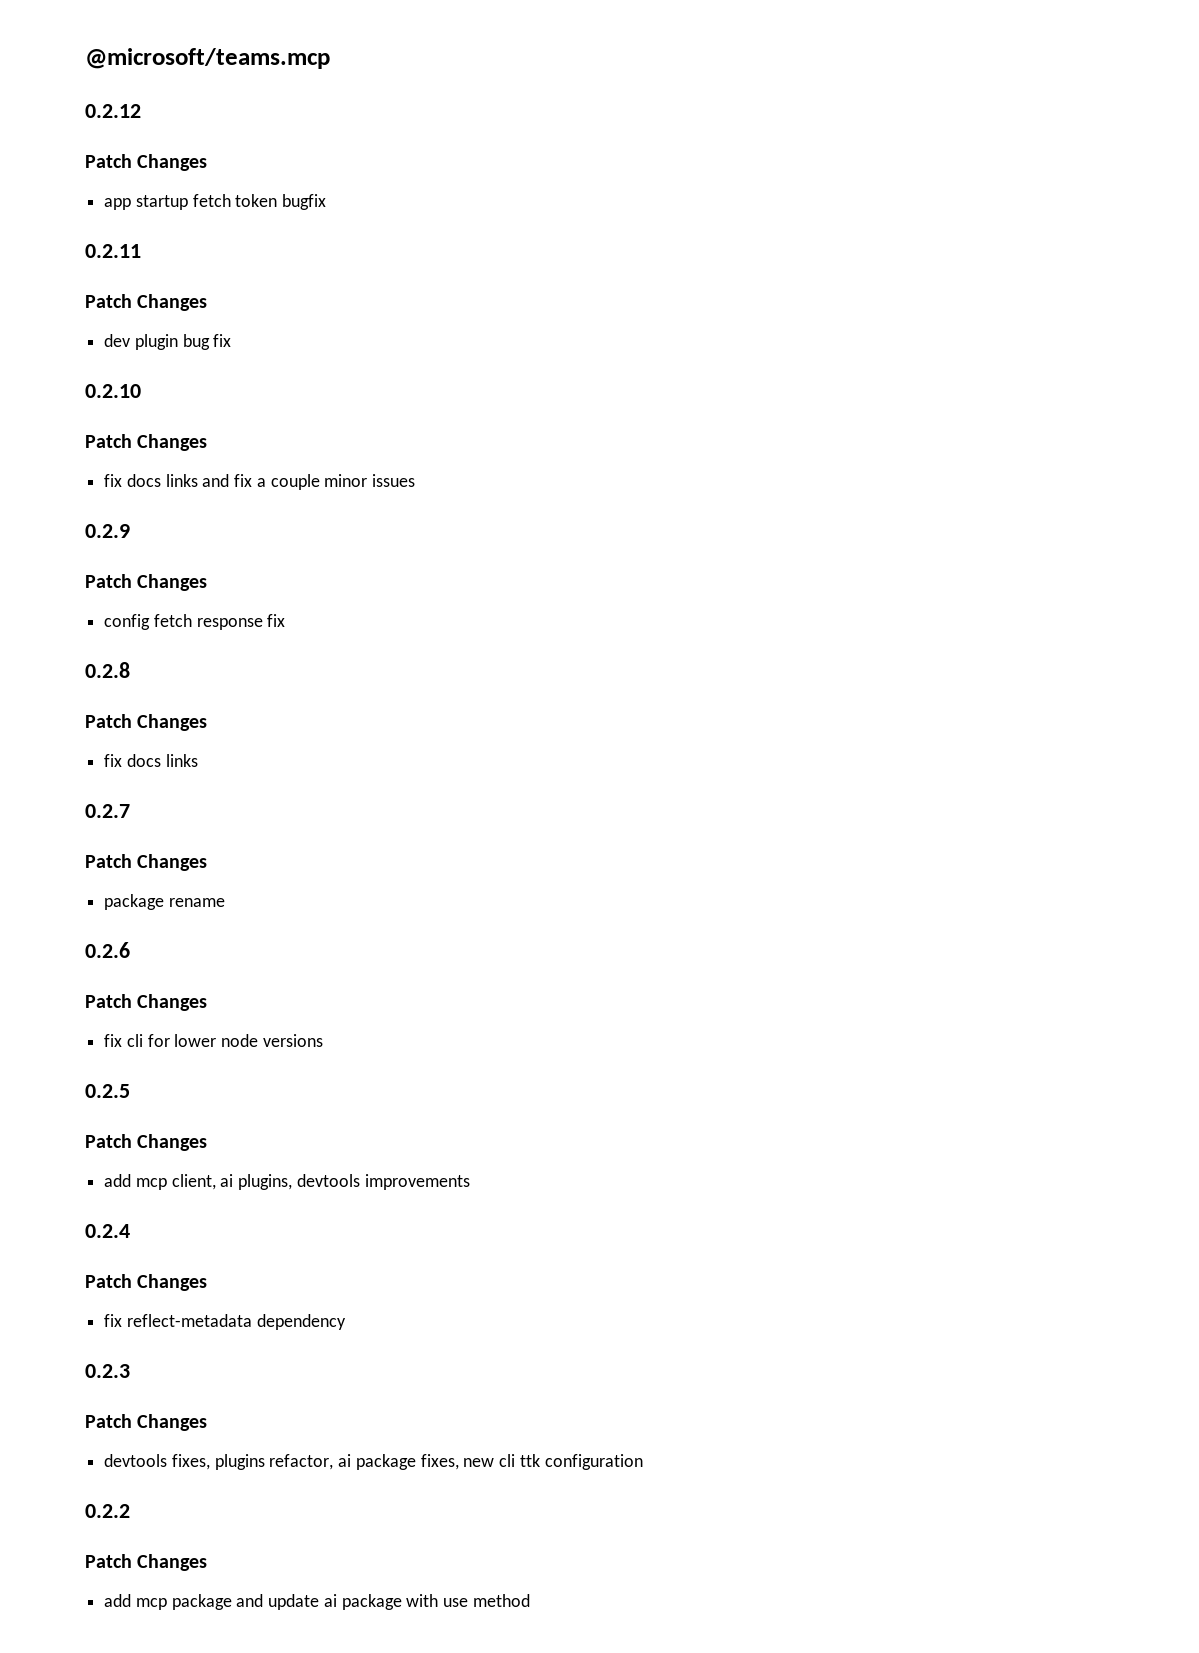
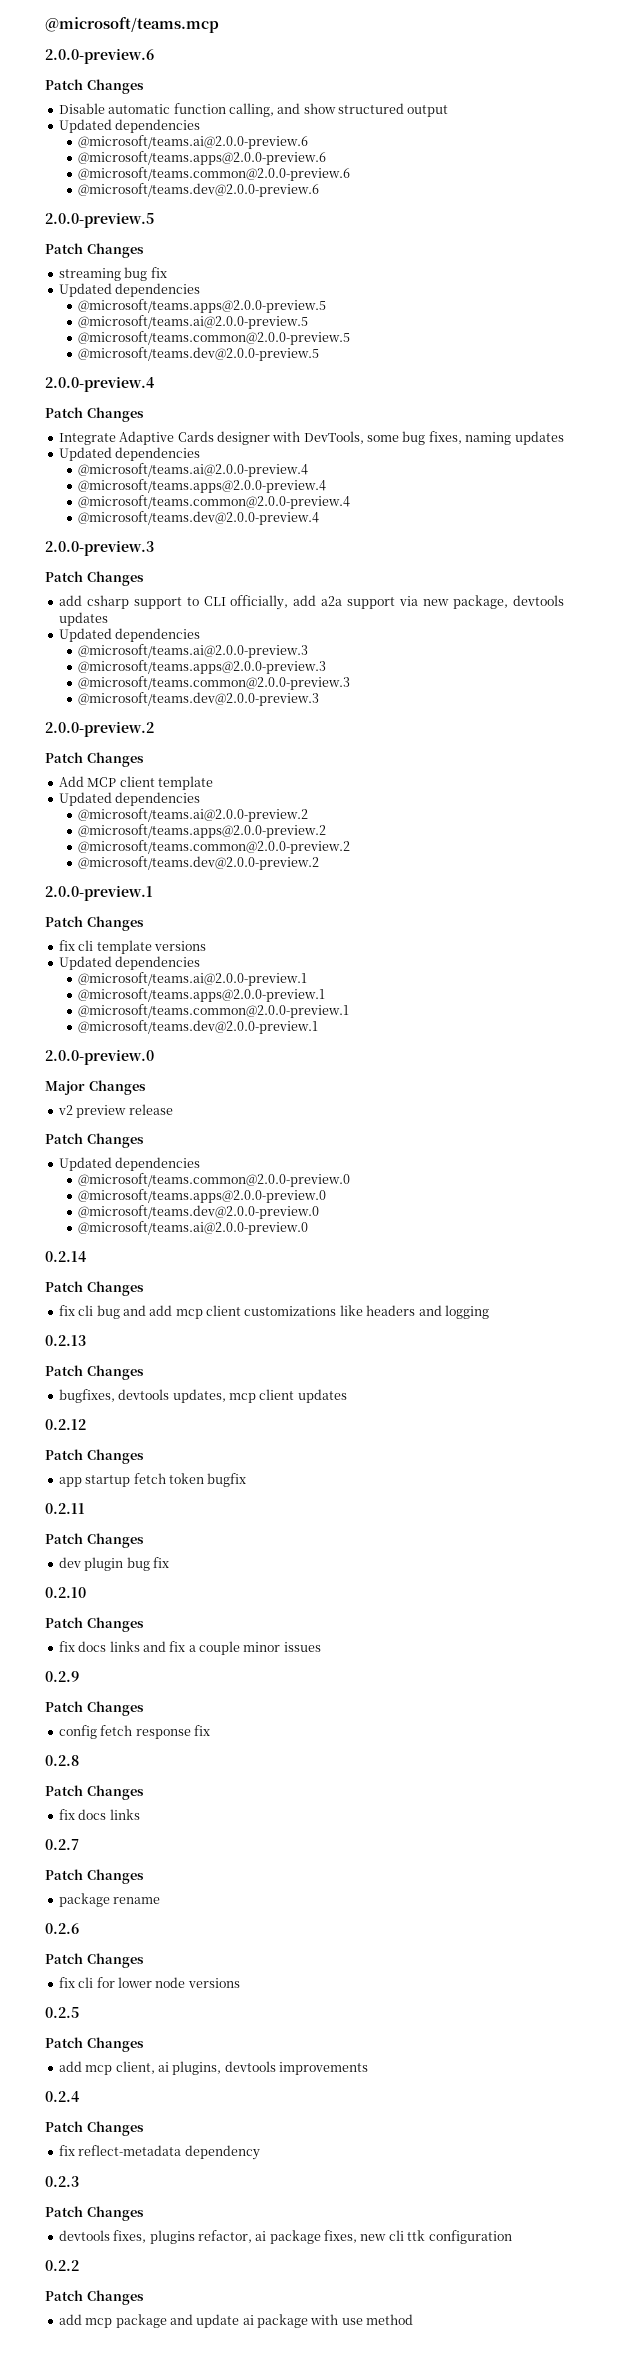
+ 2.0.0-preview.6
+ Patch Changes
+ Disable automatic function calling, and show structured output
+ Updated dependencies
+ @microsoft/teams.ai@2.0.0-preview.6
+ @microsoft/teams.apps@2.0.0-preview.6
+ @microsoft/teams.common@2.0.0-preview.6
+ @microsoft/teams.dev@2.0.0-preview.6
+ 2.0.0-preview.5
+ Patch Changes
+ streaming bug fix
+ Updated dependencies
+ @microsoft/teams.apps@2.0.0-preview.5
+ @microsoft/teams.ai@2.0.0-preview.5
+ @microsoft/teams.common@2.0.0-preview.5
+ @microsoft/teams.dev@2.0.0-preview.5
+ 2.0.0-preview.4
+ Patch Changes
+ Integrate Adaptive Cards designer with DevTools, some bug fixes, naming updates
+ Updated dependencies
+ @microsoft/teams.ai@2.0.0-preview.4
+ @microsoft/teams.apps@2.0.0-preview.4
+ @microsoft/teams.common@2.0.0-preview.4
+ @microsoft/teams.dev@2.0.0-preview.4
+ 2.0.0-preview.3
+ Patch Changes
+ add csharp support to CLI officially, add a2a support via new package, devtools updates
+ Updated dependencies
+ @microsoft/teams.ai@2.0.0-preview.3
+ @microsoft/teams.apps@2.0.0-preview.3
+ @microsoft/teams.common@2.0.0-preview.3
+ @microsoft/teams.dev@2.0.0-preview.3
+ 2.0.0-preview.2
+ Patch Changes
+ Add MCP client template
+ Updated dependencies
+ @microsoft/teams.ai@2.0.0-preview.2
+ @microsoft/teams.apps@2.0.0-preview.2
+ @microsoft/teams.common@2.0.0-preview.2
+ @microsoft/teams.dev@2.0.0-preview.2
+ 2.0.0-preview.1
+ Patch Changes
+ fix cli template versions
+ Updated dependencies
+ @microsoft/teams.ai@2.0.0-preview.1
+ @microsoft/teams.apps@2.0.0-preview.1
+ @microsoft/teams.common@2.0.0-preview.1
+ @microsoft/teams.dev@2.0.0-preview.1
+ 2.0.0-preview.0
+ Major Changes
+ v2 preview release
+ Patch Changes
+ Updated dependencies
+ @microsoft/teams.common@2.0.0-preview.0
+ @microsoft/teams.apps@2.0.0-preview.0
+ @microsoft/teams.dev@2.0.0-preview.0
+ @microsoft/teams.ai@2.0.0-preview.0
+ 0.2.14
+ Patch Changes
+ fix cli bug and add mcp client customizations like headers and logging
+ 0.2.13
+ Patch Changes
+ bugfixes, devtools updates, mcp client updates

